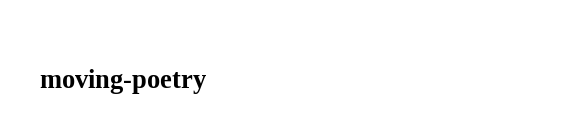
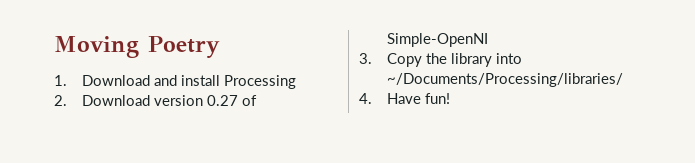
- moving-poetry
+ Moving Poetry
+ 1. Download and install Processing
+ 2. Download version 0.27 of Simple-OpenNI
+ 3. Copy the library into ~/Documents/Processing/libraries/
+ 4. Have fun!

